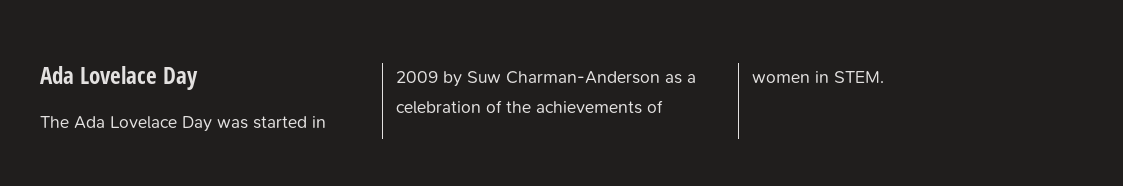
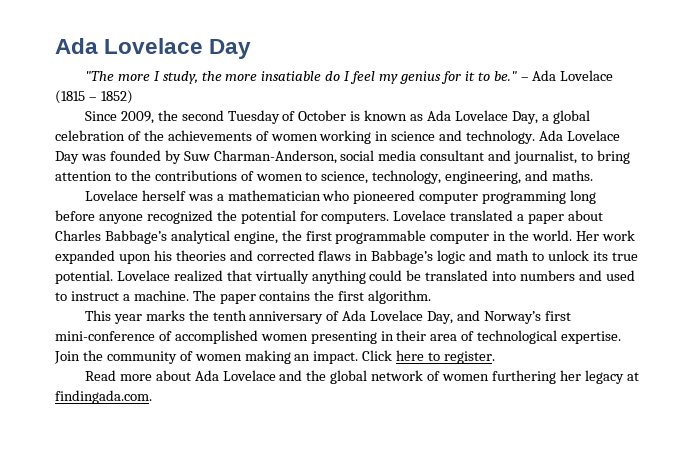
- The Ada Lovelace Day was started in 2009 by Suw Charman-Anderson as a celebration of the achievements of women in STEM.
+ "The more I study, the more insatiable do I feel my genius for it to be." – Ada Lovelace (1815 – 1852)
+ Since 2009, the second Tuesday of October is known as Ada Lovelace Day, a global celebration of the achievements of women working in science and technology. Ada Lovelace Day was founded by Suw Charman-Anderson, social media consultant and journalist, to bring attention to the contributions of women to science, technology, engineering, and maths.
+ Lovelace herself was a mathematician who pioneered computer programming long before anyone recognized the potential for computers. Lovelace translated a paper about Charles Babbage’s analytical engine, the first programmable computer in the world. Her work expanded upon his theories and corrected flaws in Babbage’s logic and math to unlock its true potential. Lovelace realized that virtually anything could be translated into numbers and used to instruct a machine. The paper contains the first algorithm.
+ This year marks the tenth anniversary of Ada Lovelace Day, and Norway’s first mini-conference of accomplished women presenting in their area of technological expertise. Join the community of women making an impact. Click here to register.
+ Read more about Ada Lovelace and the global network of women furthering her legacy at findingada.com.

